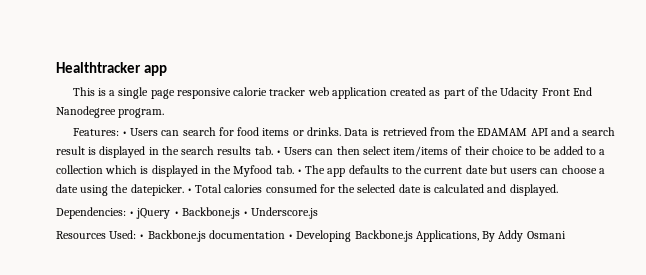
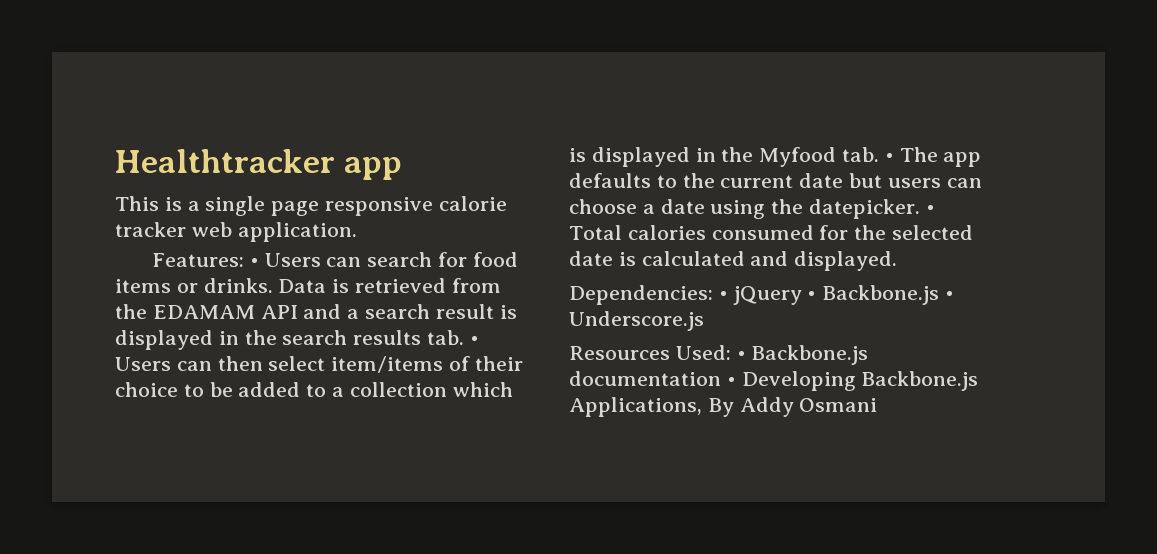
- This is a single page responsive calorie tracker web application created as part of the Udacity Front End Nanodegree program.
+ This is a single page responsive calorie tracker web application.

